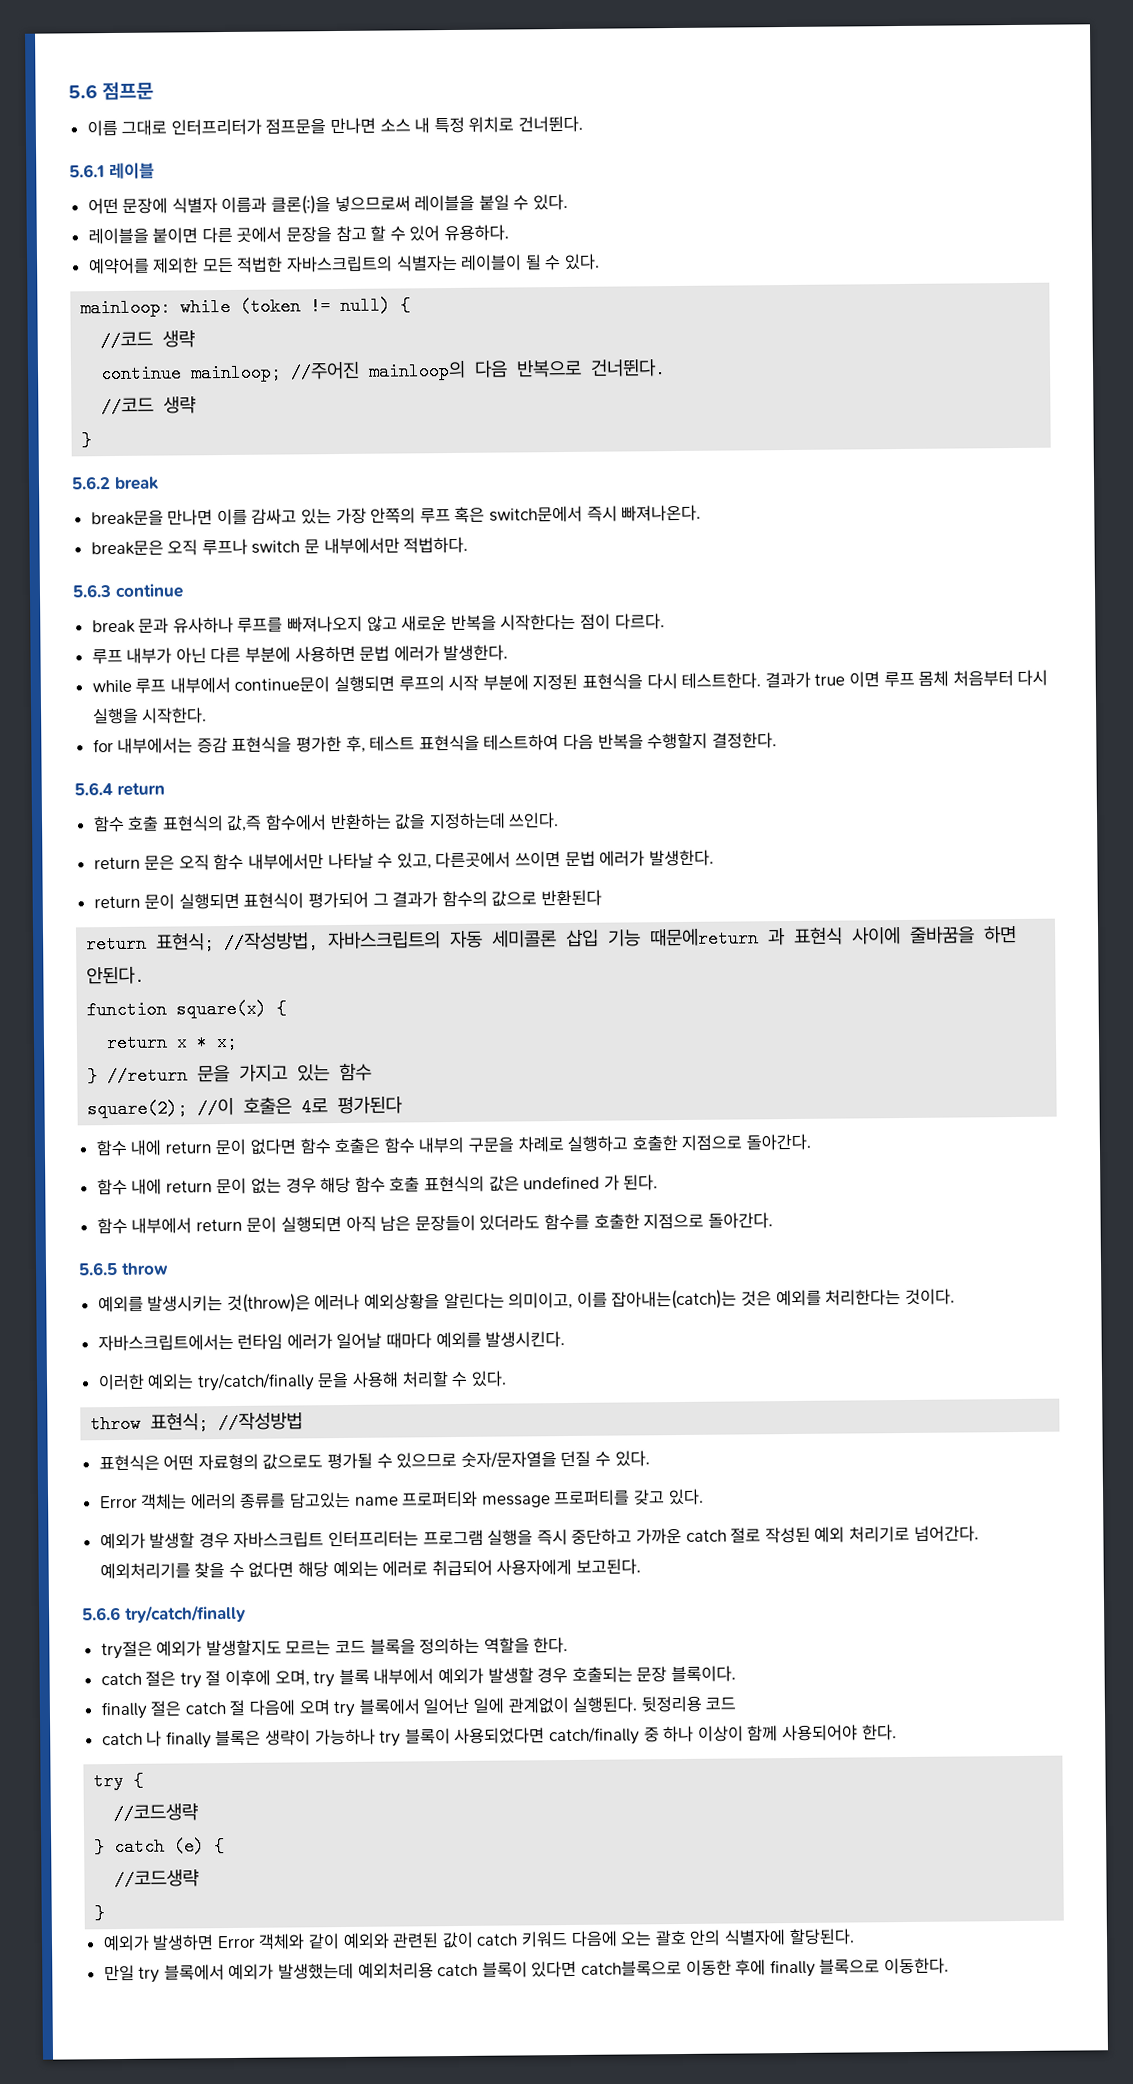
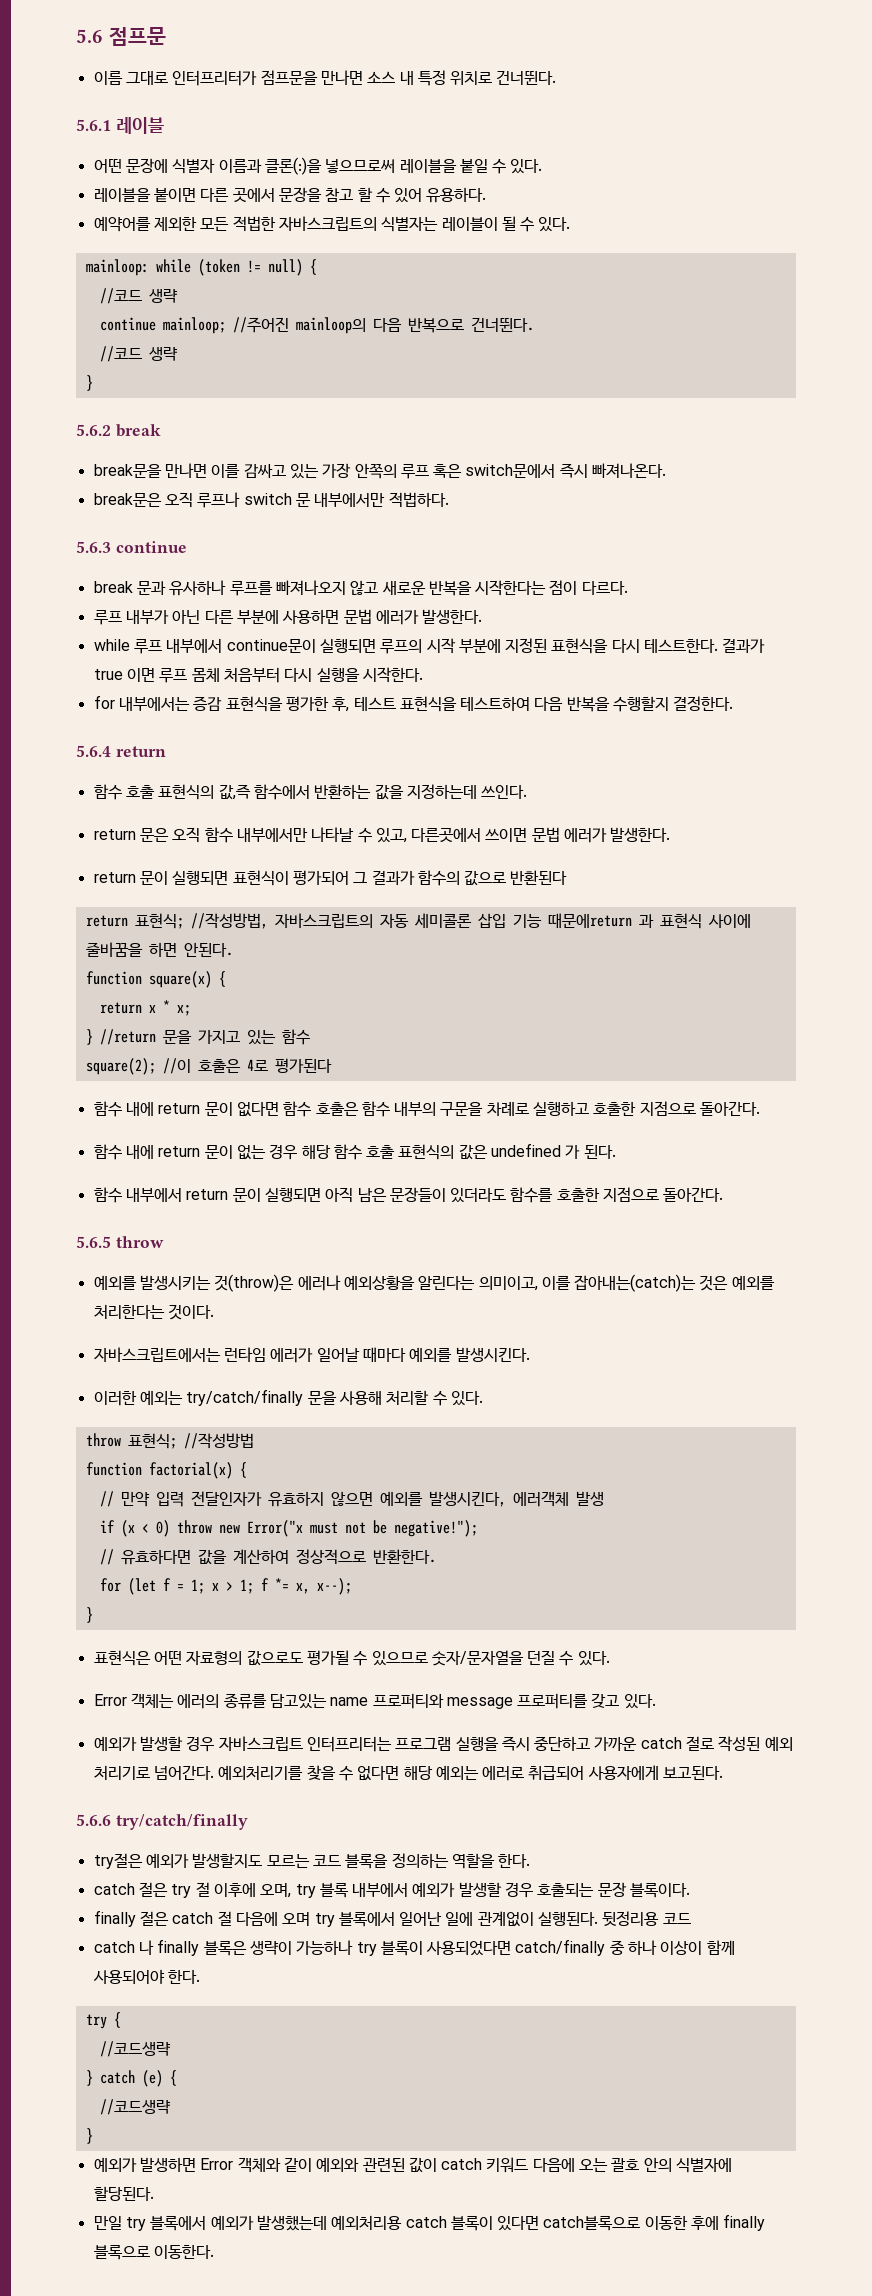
+ function factorial(x) {
+ // 만약 입력 전달인자가 유효하지 않으면 예외를 발생시킨다, 에러객체 발생
+ if (x < 0) throw new Error("x must not be negative!");
+ // 유효하다면 값을 계산하여 정상적으로 반환한다.
+ for (let f = 1; x > 1; f *= x, x--);
+ }

